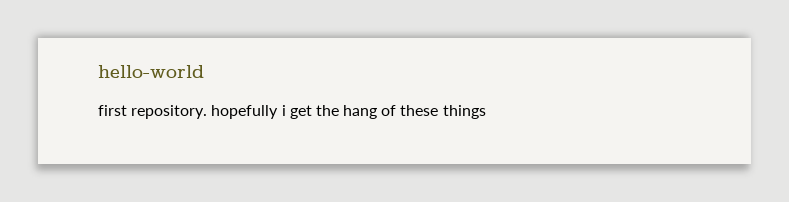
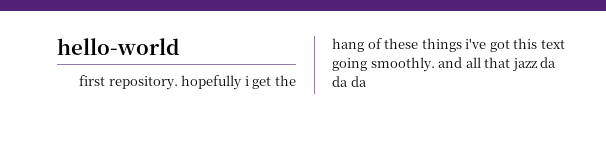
- first repository. hopefully i get the hang of these things
+ first repository. hopefully i get the hang of these things i've got this text going smoothly. and all that jazz da da da

